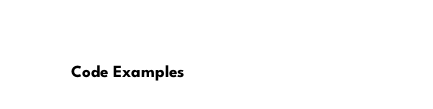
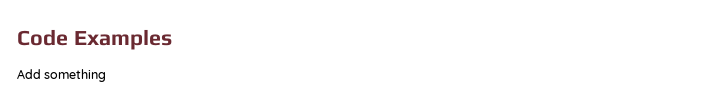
+ Add something

